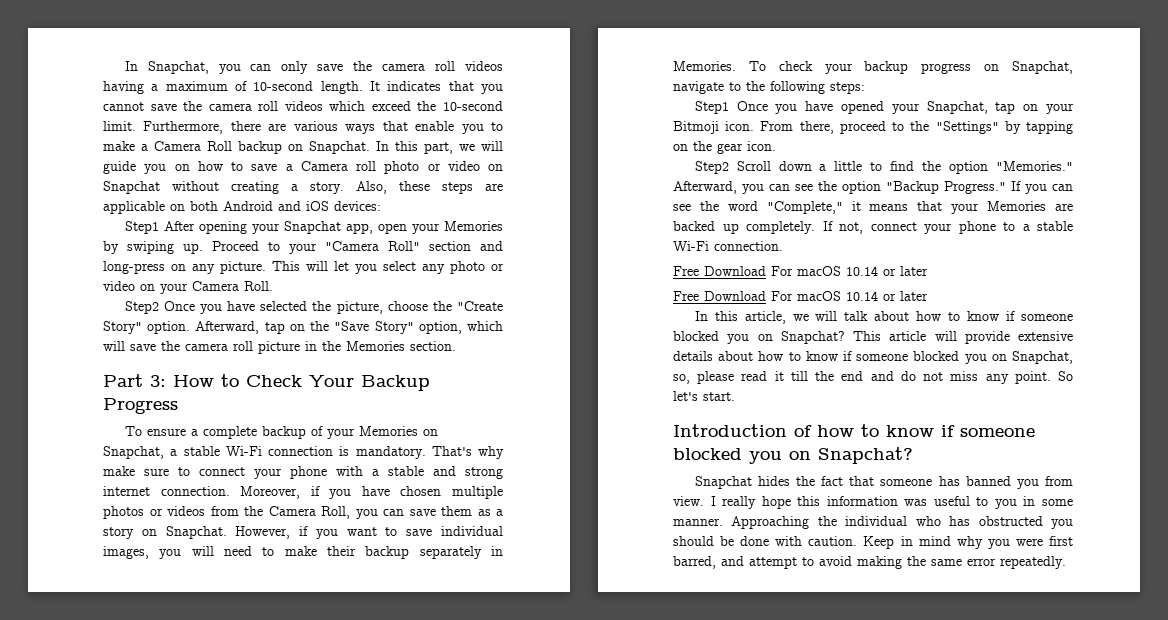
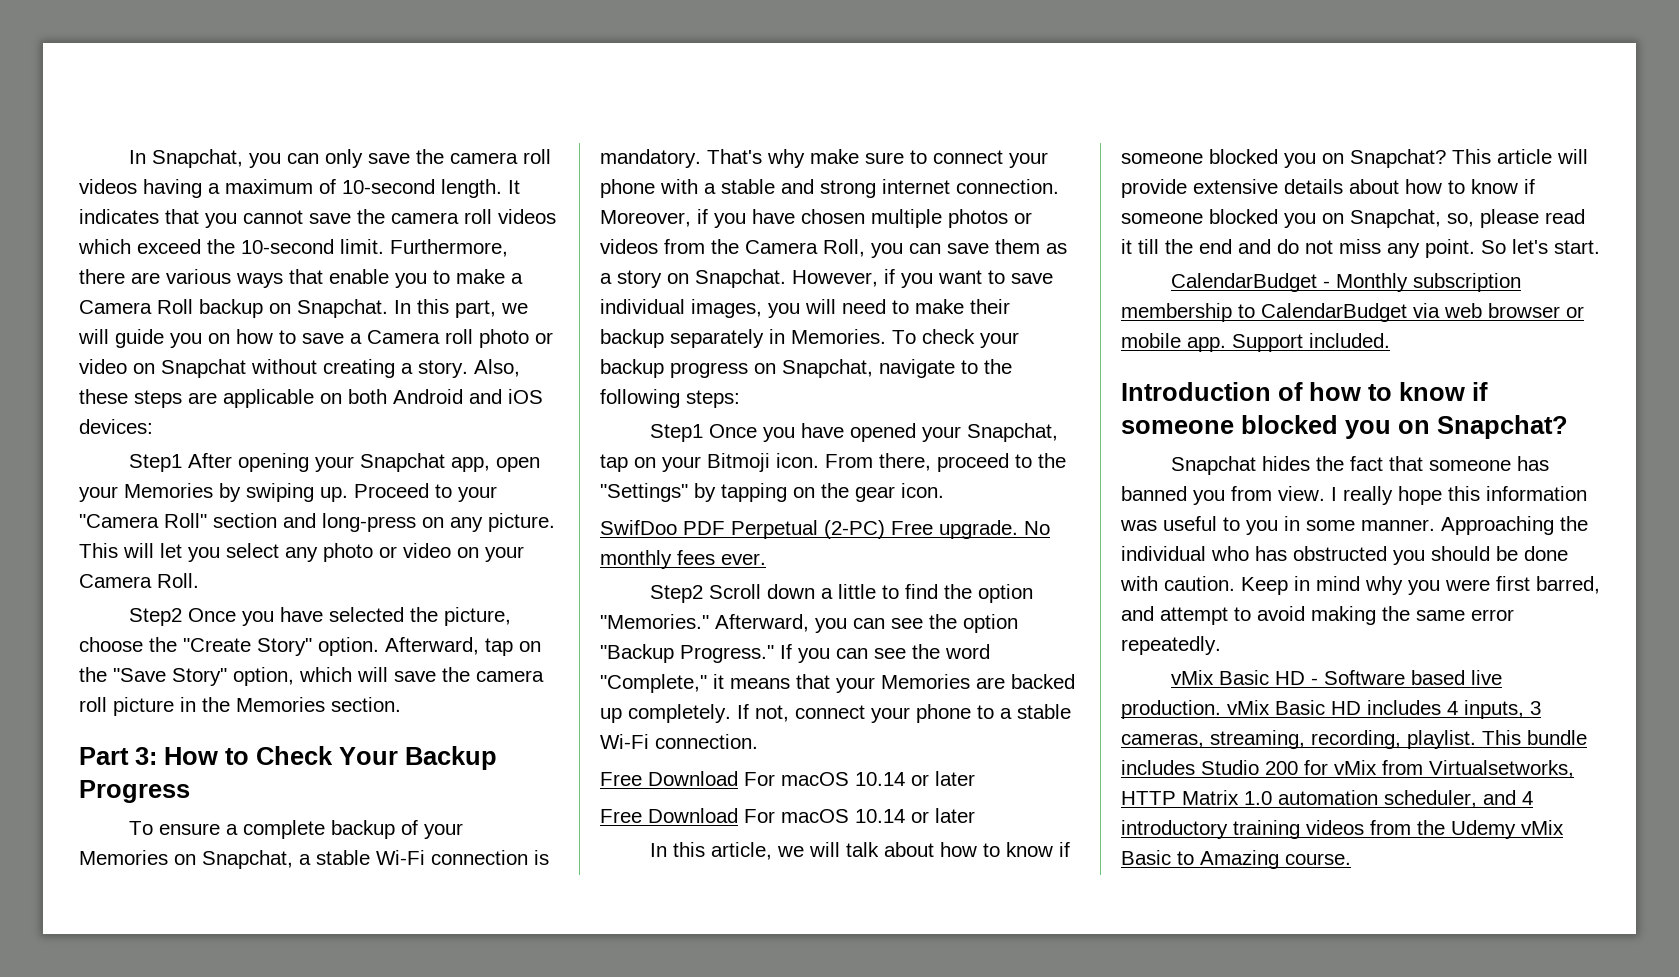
+ SwifDoo PDF Perpetual (2-PC) Free upgrade. No monthly fees ever.
+ CalendarBudget - Monthly subscription membership to CalendarBudget via web browser or mobile app. Support included.
+ vMix Basic HD - Software based live production. vMix Basic HD includes 4 inputs, 3 cameras, streaming, recording, playlist. This bundle includes Studio 200 for vMix from Virtualsetworks, HTTP Matrix 1.0 automation scheduler, and 4 introductory training videos from the Udemy vMix Basic to Amazing course.

